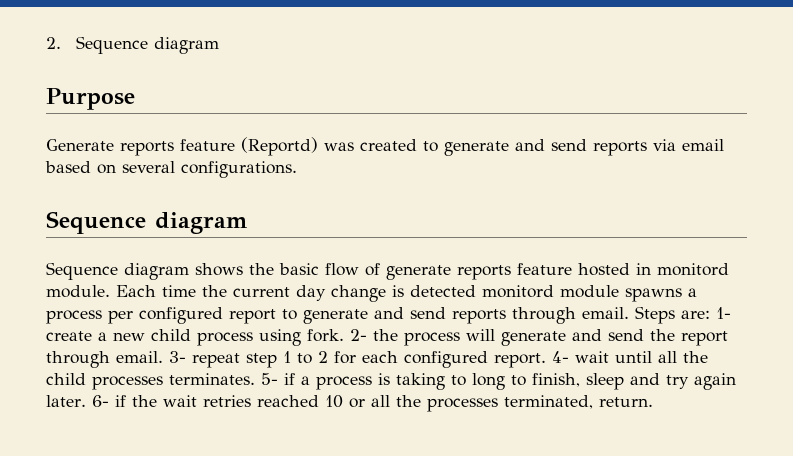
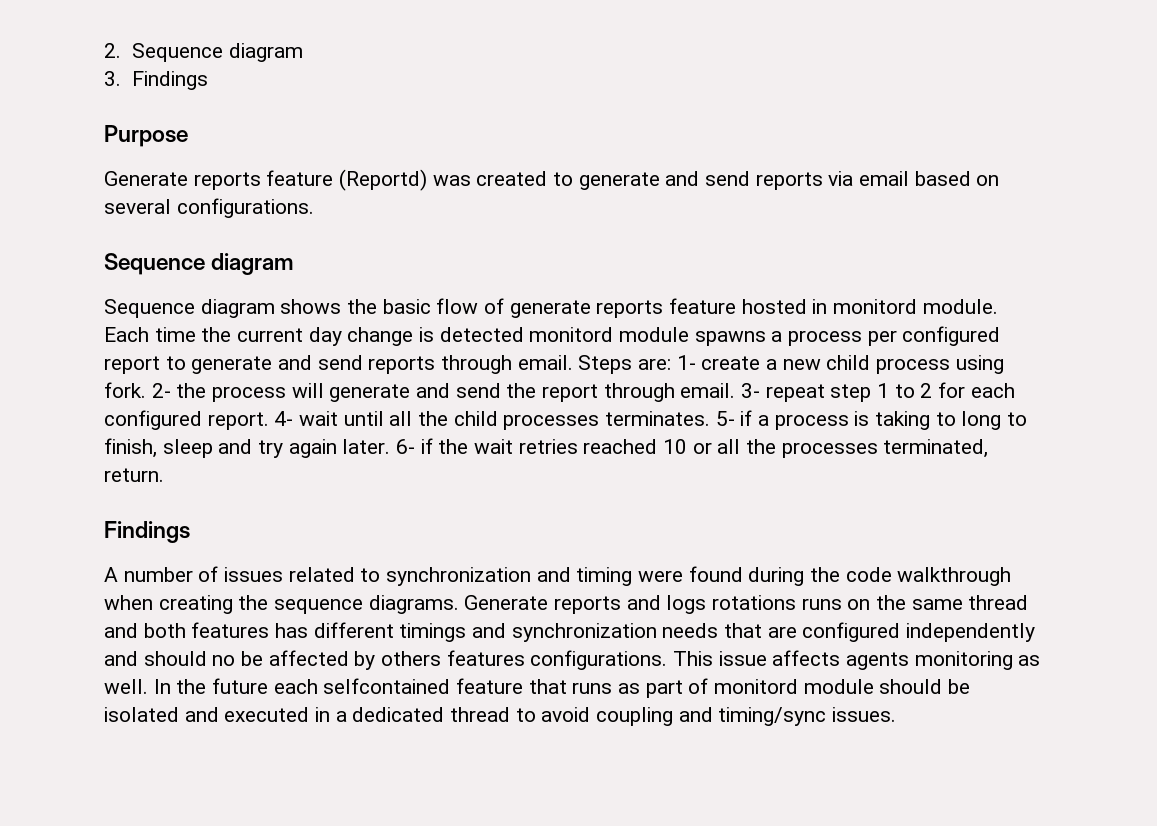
+ 3. Findings
  6- if the wait retries reached 10 or all the processes terminated, return.
+ Findings
+ A number of issues related to synchronization and timing were found during the code walkthrough when creating the sequence diagrams. Generate reports and logs rotations runs on the same thread and both features has different timings and synchronization needs that are configured independently and should no be affected by others features configurations. This issue affects agents monitoring as well. In the future each selfcontained feature that runs as part of monitord module should be isolated and executed in a dedicated thread to avoid coupling and timing/sync issues.

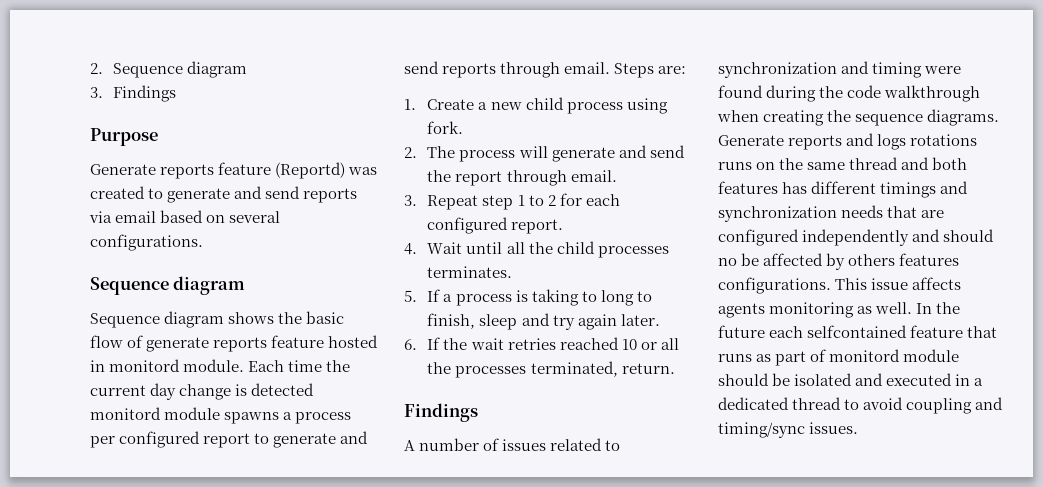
- Steps are: 1- create a new child process using fork. 2- the process will generate and send the report through email. 3- repeat step 1 to 2 for each configured report. 4- wait until all the child processes terminates. 5- if a process is taking to long to finish, sleep and try again later. 6- if the wait retries reached 10 or all the processes terminated, return.
+ Steps are:
+ 1. Create a new child process using fork.
+ 2. The process will generate and send the report through email.
+ 3. Repeat step 1 to 2 for each configured report.
+ 4. Wait until all the child processes terminates.
+ 5. If a process is taking to long to finish, sleep and try again later.
+ 6. If the wait retries reached 10 or all the processes terminated, return.

